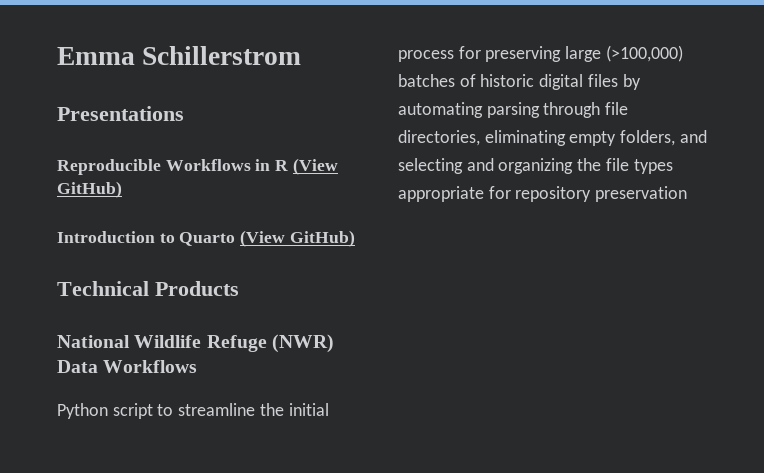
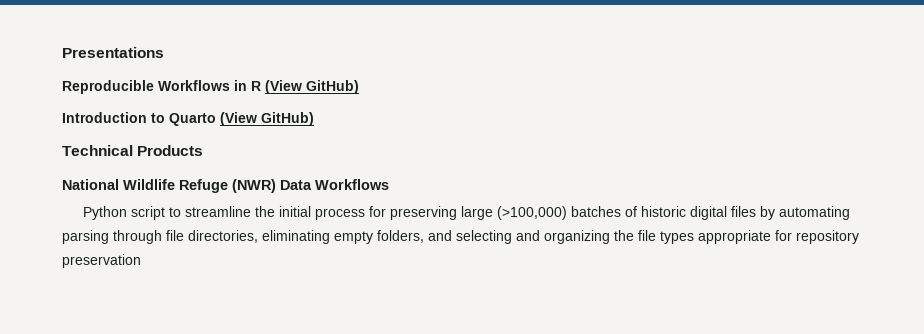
- Emma Schillerstrom

